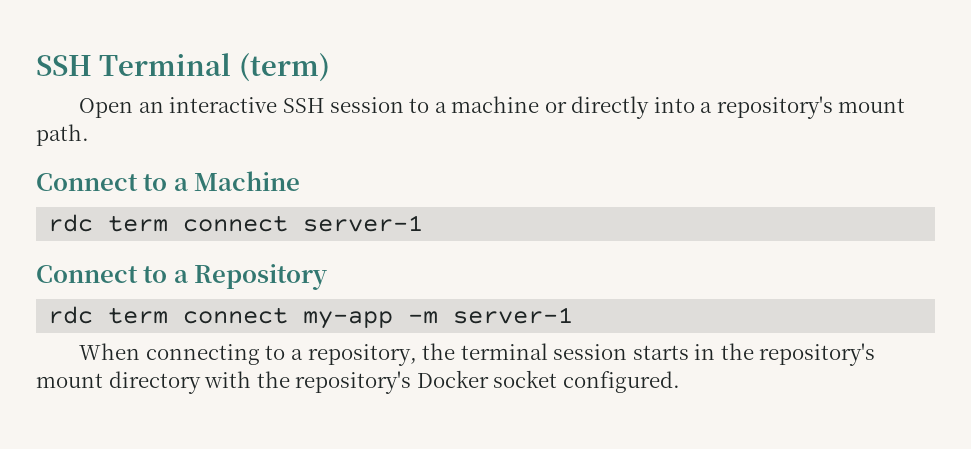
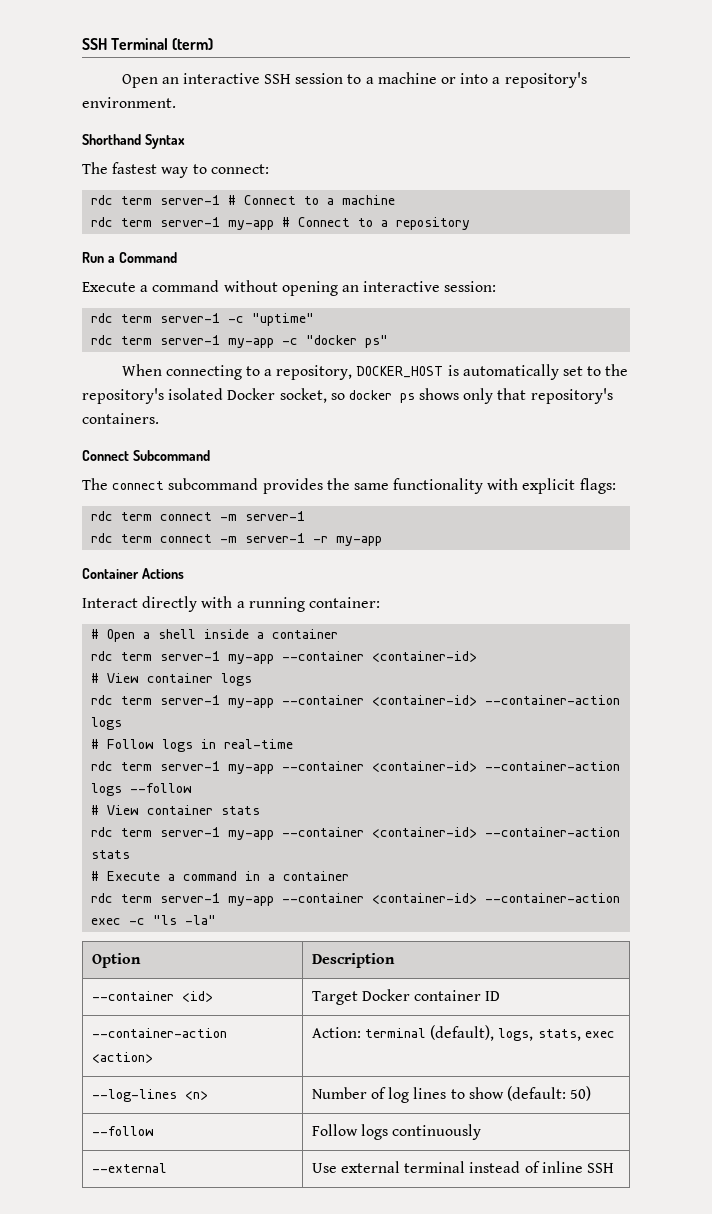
- Open an interactive SSH session to a machine or directly into a repository's mount path.
- Connect to a Machine
- rdc term connect server-1
- Connect to a Repository
- rdc term connect my-app -m server-1
+ Open an interactive SSH session to a machine or into a repository's environment.
+ Shorthand Syntax
+ The fastest way to connect:
+ rdc term server-1 # Connect to a machine
+ rdc term server-1 my-app # Connect to a repository
+ Run a Command
+ Execute a command without opening an interactive session:
+ rdc term server-1 -c "uptime"
+ rdc term server-1 my-app -c "docker ps"
- When connecting to a repository, the terminal session starts in the repository's mount directory with the repository's Docker socket configured.
+ When connecting to a repository, DOCKER_HOST is automatically set to the repository's isolated Docker socket, so docker ps shows only that repository's containers.
+ Connect Subcommand
+ The connect subcommand provides the same functionality with explicit flags:
+ rdc term connect -m server-1
+ rdc term connect -m server-1 -r my-app
+ Container Actions
+ Interact directly with a running container:
+ # Open a shell inside a container
+ rdc term server-1 my-app --container <container-id>
+ # View container logs
+ rdc term server-1 my-app --container <container-id> --container-action logs
+ # Follow logs in real-time
+ rdc term server-1 my-app --container <container-id> --container-action logs --follow
+ # View container stats
+ rdc term server-1 my-app --container <container-id> --container-action stats
+ # Execute a command in a container
+ rdc term server-1 my-app --container <container-id> --container-action exec -c "ls -la"
+ Option | Description
+ --container <id> | Target Docker container ID
+ --container-action <action> | Action: terminal (default), logs, stats, exec
+ --log-lines <n> | Number of log lines to show (default: 50)
+ --follow | Follow logs continuously
+ --external | Use external terminal instead of inline SSH

